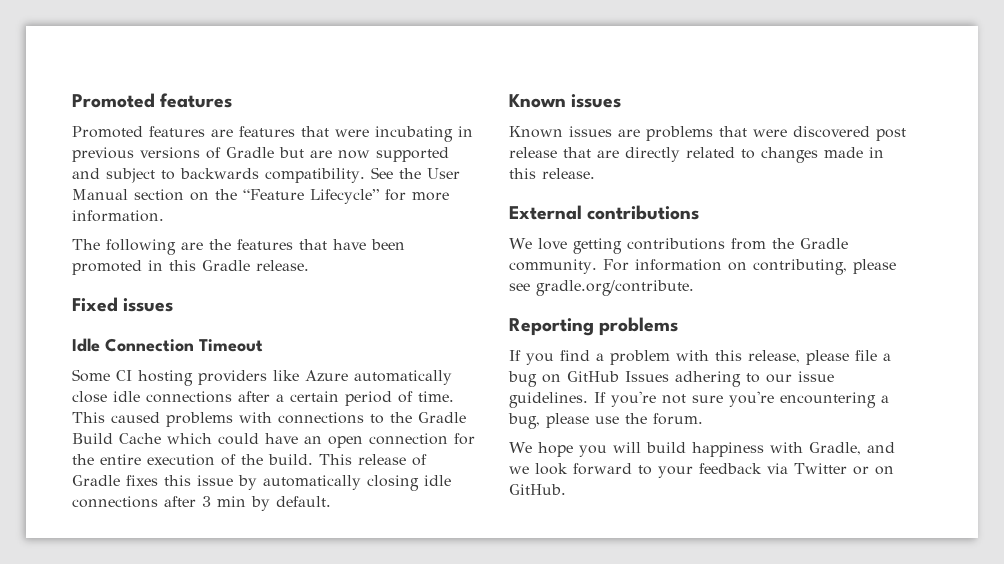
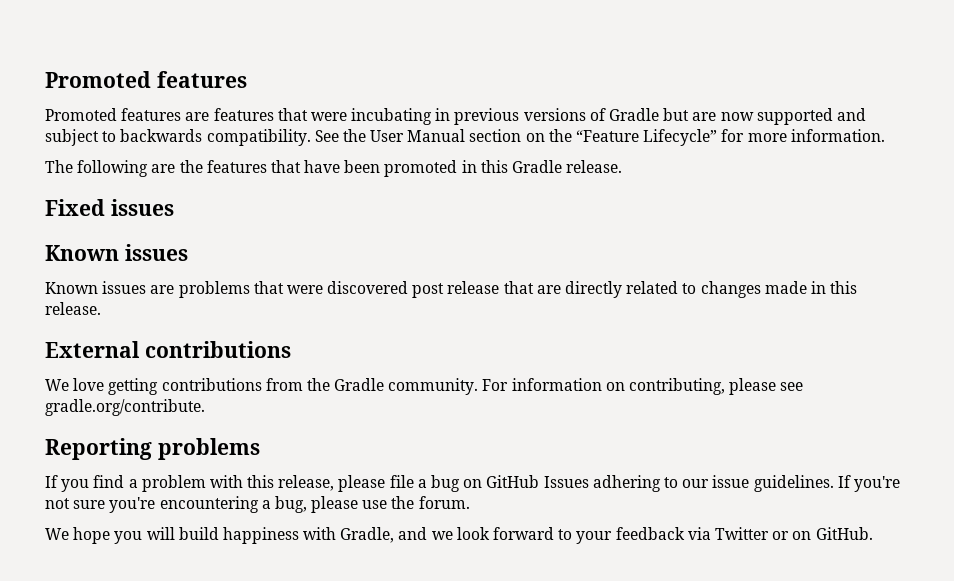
- Idle Connection Timeout
- Some CI hosting providers like Azure automatically close idle connections after a certain period of time. This caused problems with connections to the Gradle Build Cache which could have an open connection for the entire execution of the build. This release of Gradle fixes this issue by automatically closing idle connections after 3 min by default.

